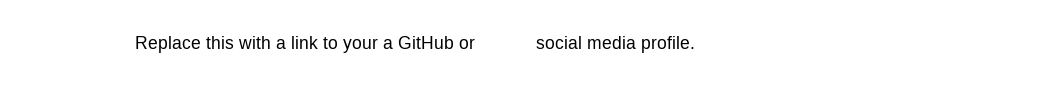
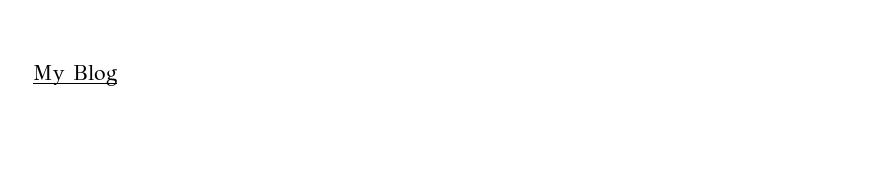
- Replace this with a link to your a GitHub or social media profile.
+ My Blog

